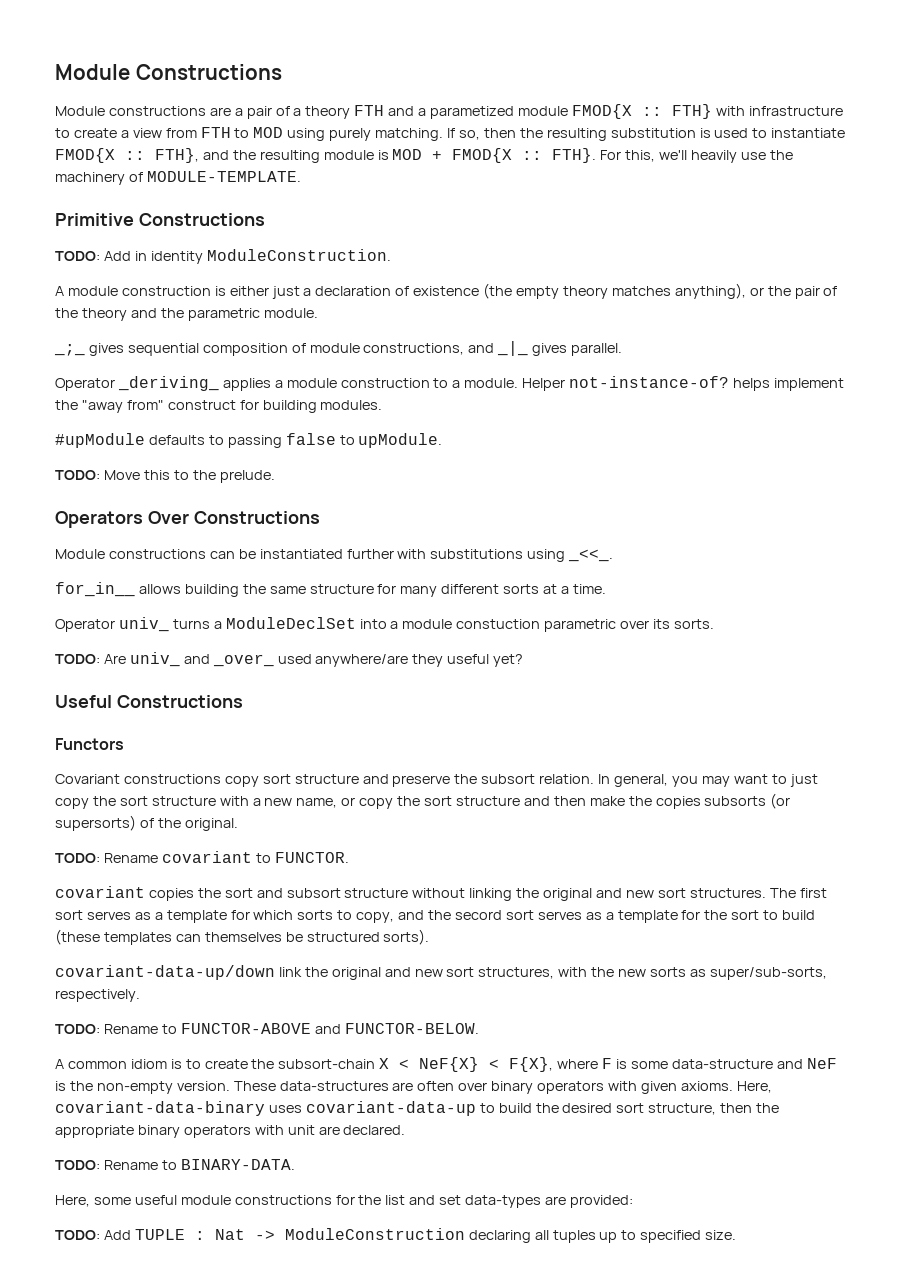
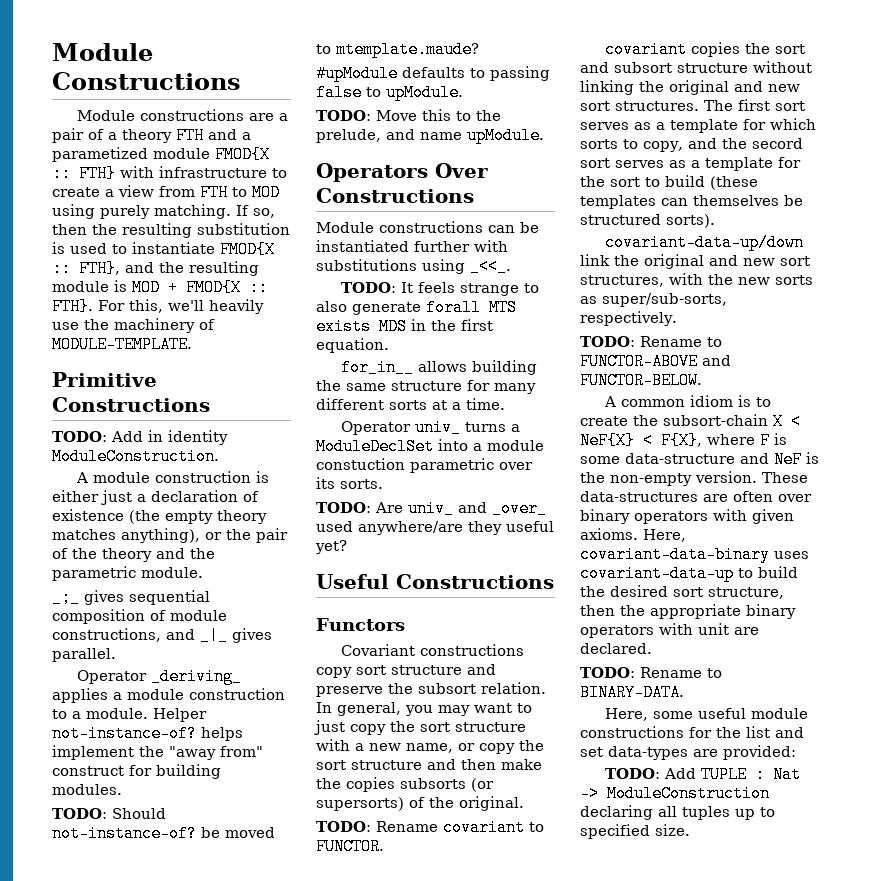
+ TODO: Should not-instance-of? be moved to mtemplate.maude?
- TODO: Move this to the prelude.
+ TODO: Move this to the prelude, and name upModule.
+ TODO: It feels strange to also generate forall MTS exists MDS in the first equation.

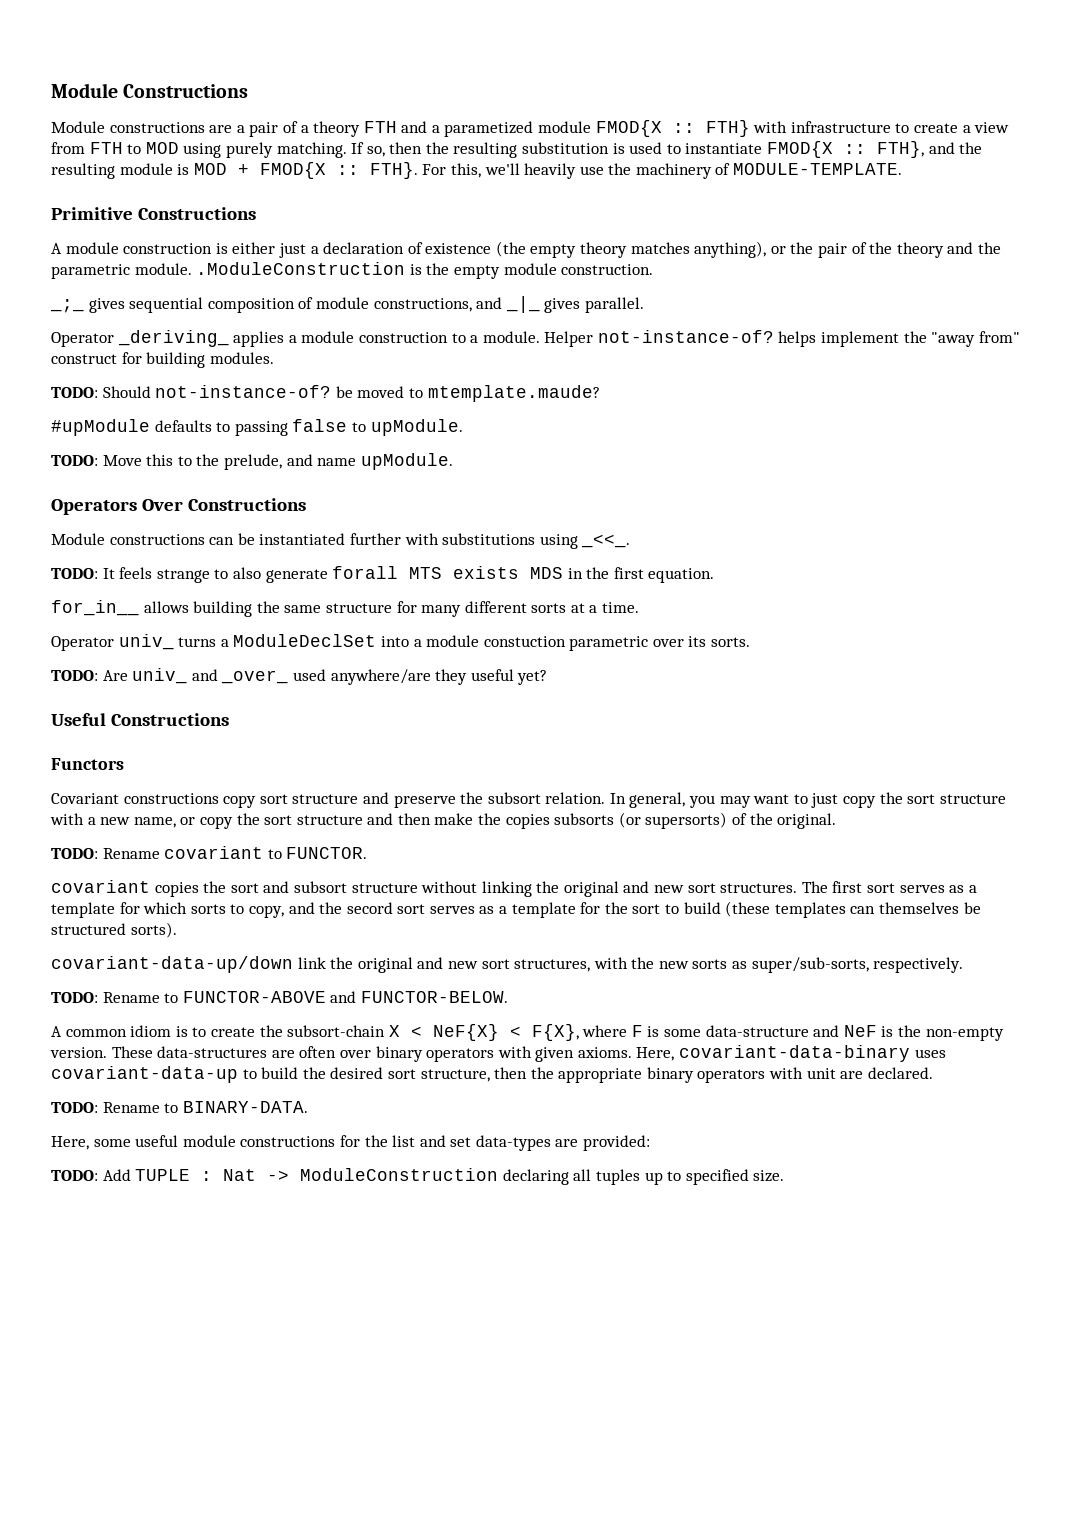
- TODO: Add in identity ModuleConstruction.
- A module construction is either just a declaration of existence (the empty theory matches anything), or the pair of the theory and the parametric module.
+ A module construction is either just a declaration of existence (the empty theory matches anything), or the pair of the theory and the parametric module. .ModuleConstruction is the empty module construction.

